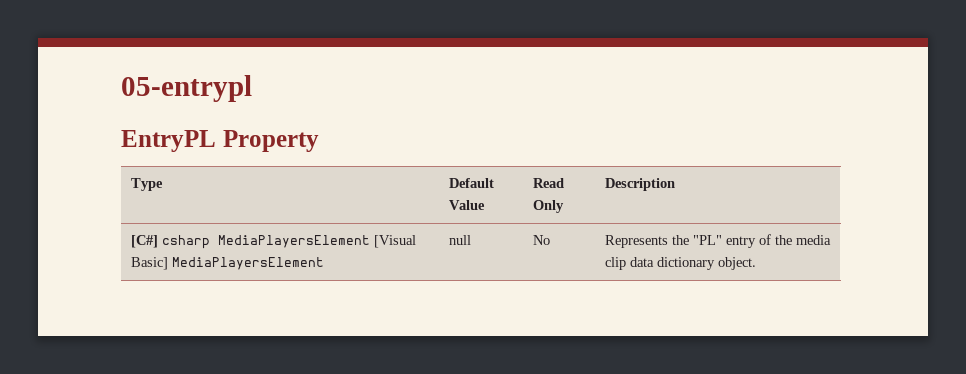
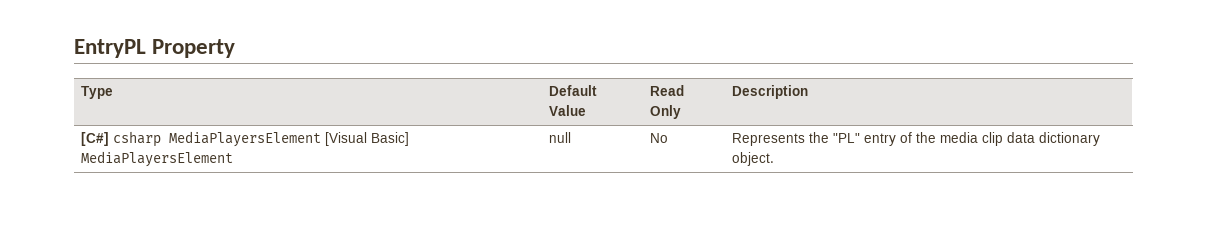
- 05-entrypl

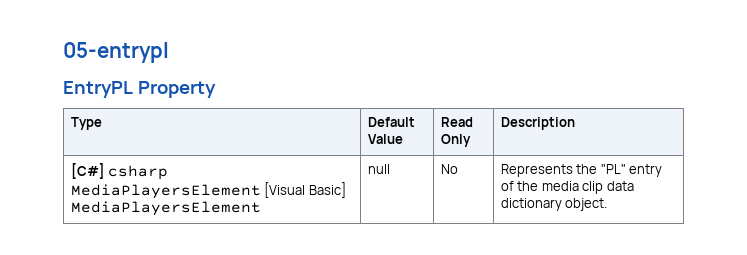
+ 05-entrypl

